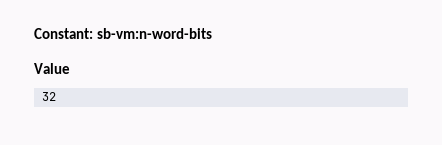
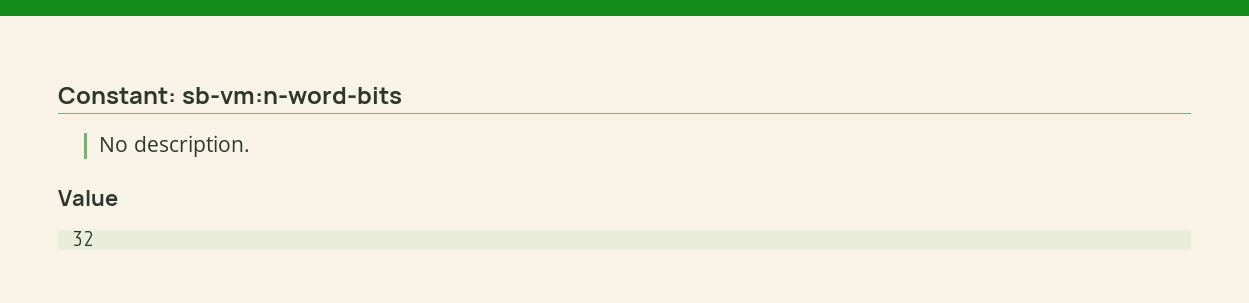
+ No description.

